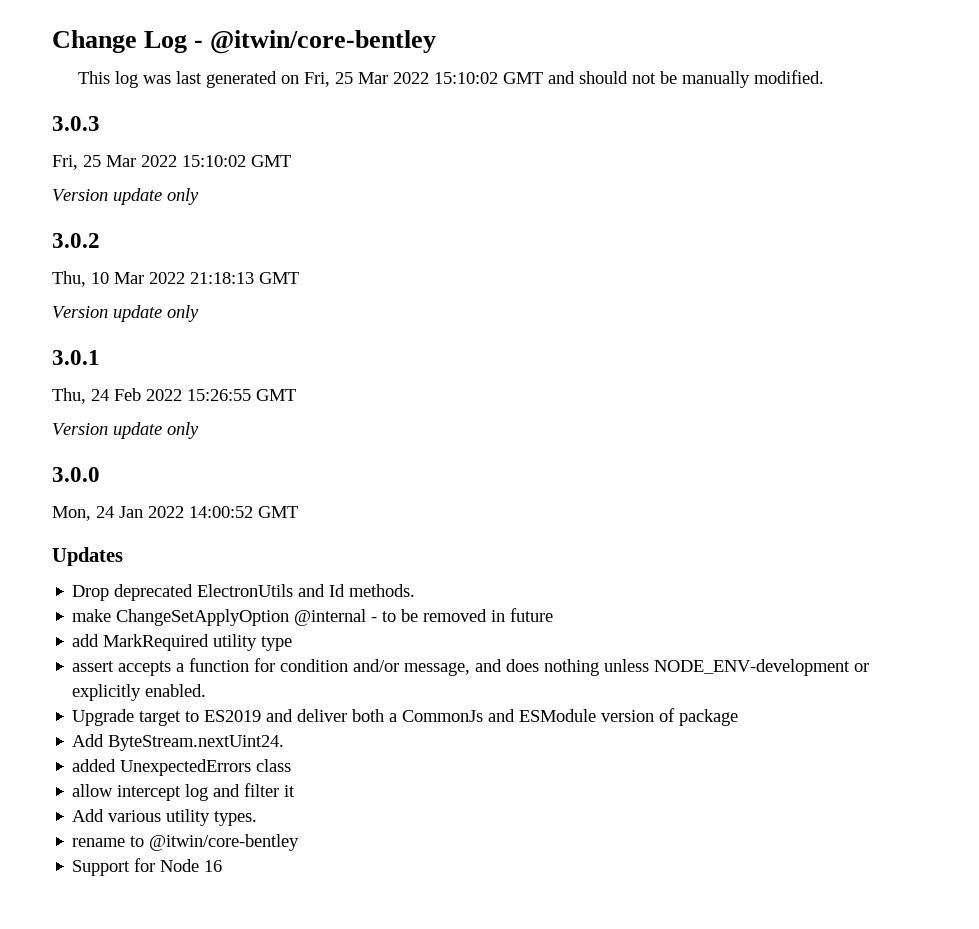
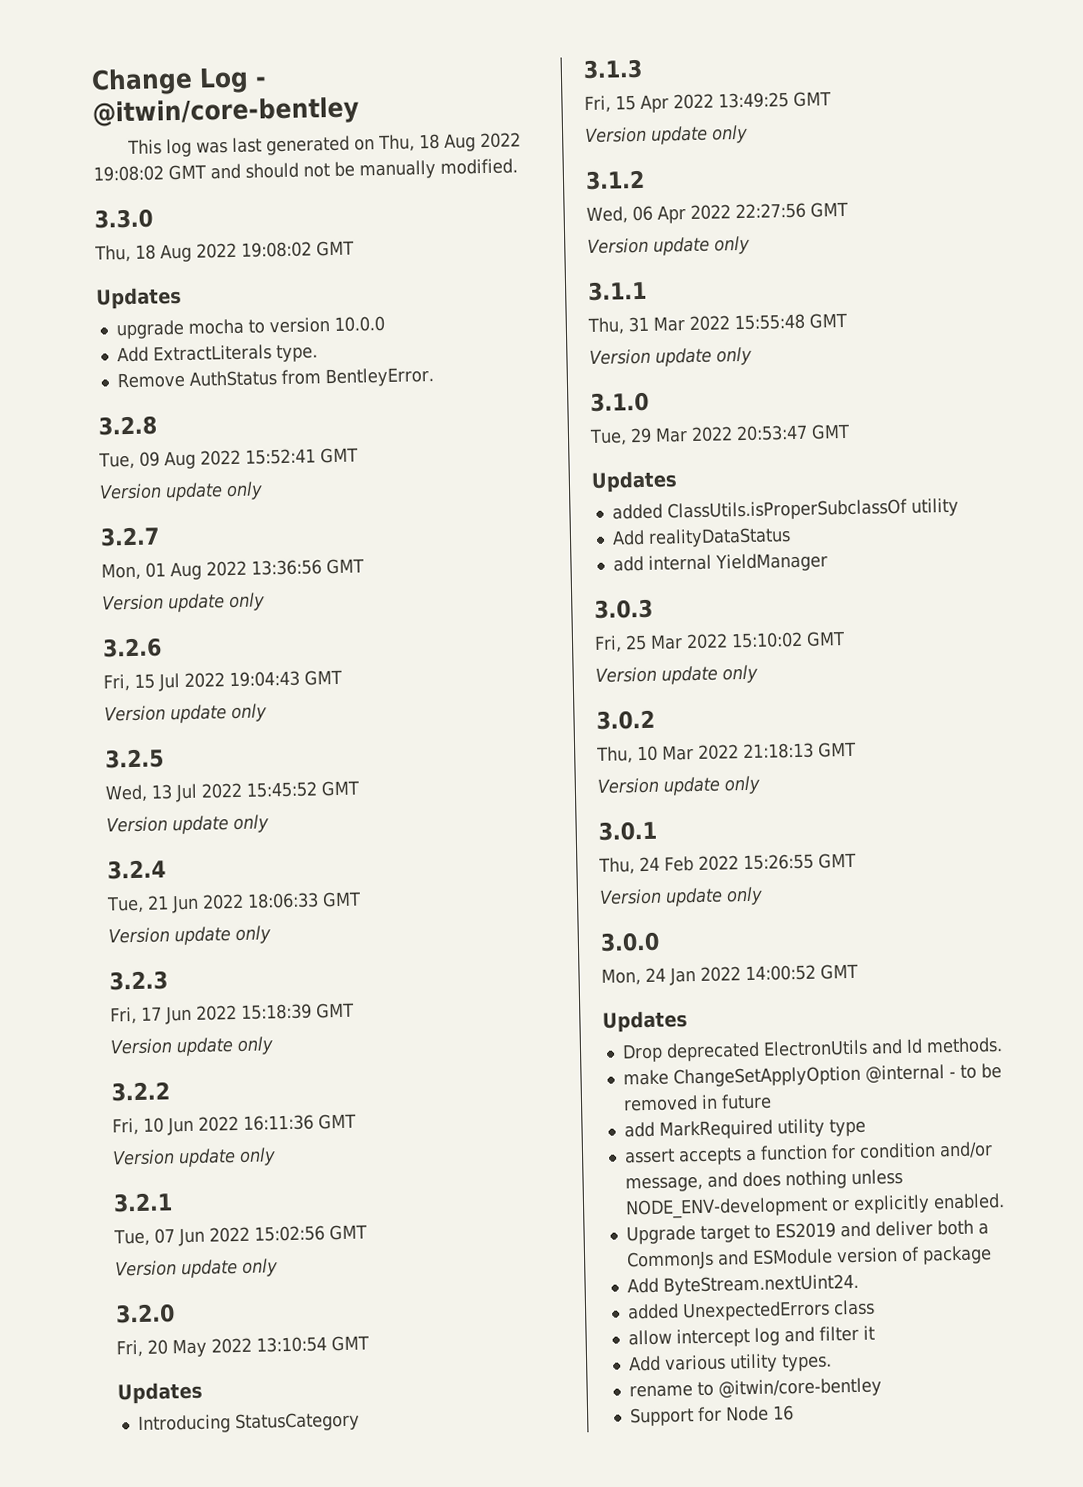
- This log was last generated on Fri, 25 Mar 2022 15:10:02 GMT and should not be manually modified.
+ This log was last generated on Thu, 18 Aug 2022 19:08:02 GMT and should not be manually modified.
+ 3.3.0
+ Thu, 18 Aug 2022 19:08:02 GMT
+ Updates
+ upgrade mocha to version 10.0.0
+ Add ExtractLiterals type.
+ Remove AuthStatus from BentleyError.
+ 3.2.8
+ Tue, 09 Aug 2022 15:52:41 GMT
+ Version update only
+ 3.2.7
+ Mon, 01 Aug 2022 13:36:56 GMT
+ Version update only
+ 3.2.6
+ Fri, 15 Jul 2022 19:04:43 GMT
+ Version update only
+ 3.2.5
+ Wed, 13 Jul 2022 15:45:52 GMT
+ Version update only
+ 3.2.4
+ Tue, 21 Jun 2022 18:06:33 GMT
+ Version update only
+ 3.2.3
+ Fri, 17 Jun 2022 15:18:39 GMT
+ Version update only
+ 3.2.2
+ Fri, 10 Jun 2022 16:11:36 GMT
+ Version update only
+ 3.2.1
+ Tue, 07 Jun 2022 15:02:56 GMT
+ Version update only
+ 3.2.0
+ Fri, 20 May 2022 13:10:54 GMT
+ Updates
+ Introducing StatusCategory
+ 3.1.3
+ Fri, 15 Apr 2022 13:49:25 GMT
+ Version update only
+ 3.1.2
+ Wed, 06 Apr 2022 22:27:56 GMT
+ Version update only
+ 3.1.1
+ Thu, 31 Mar 2022 15:55:48 GMT
+ Version update only
+ 3.1.0
+ Tue, 29 Mar 2022 20:53:47 GMT
+ Updates
+ added ClassUtils.isProperSubclassOf utility
+ Add realityDataStatus
+ add internal YieldManager

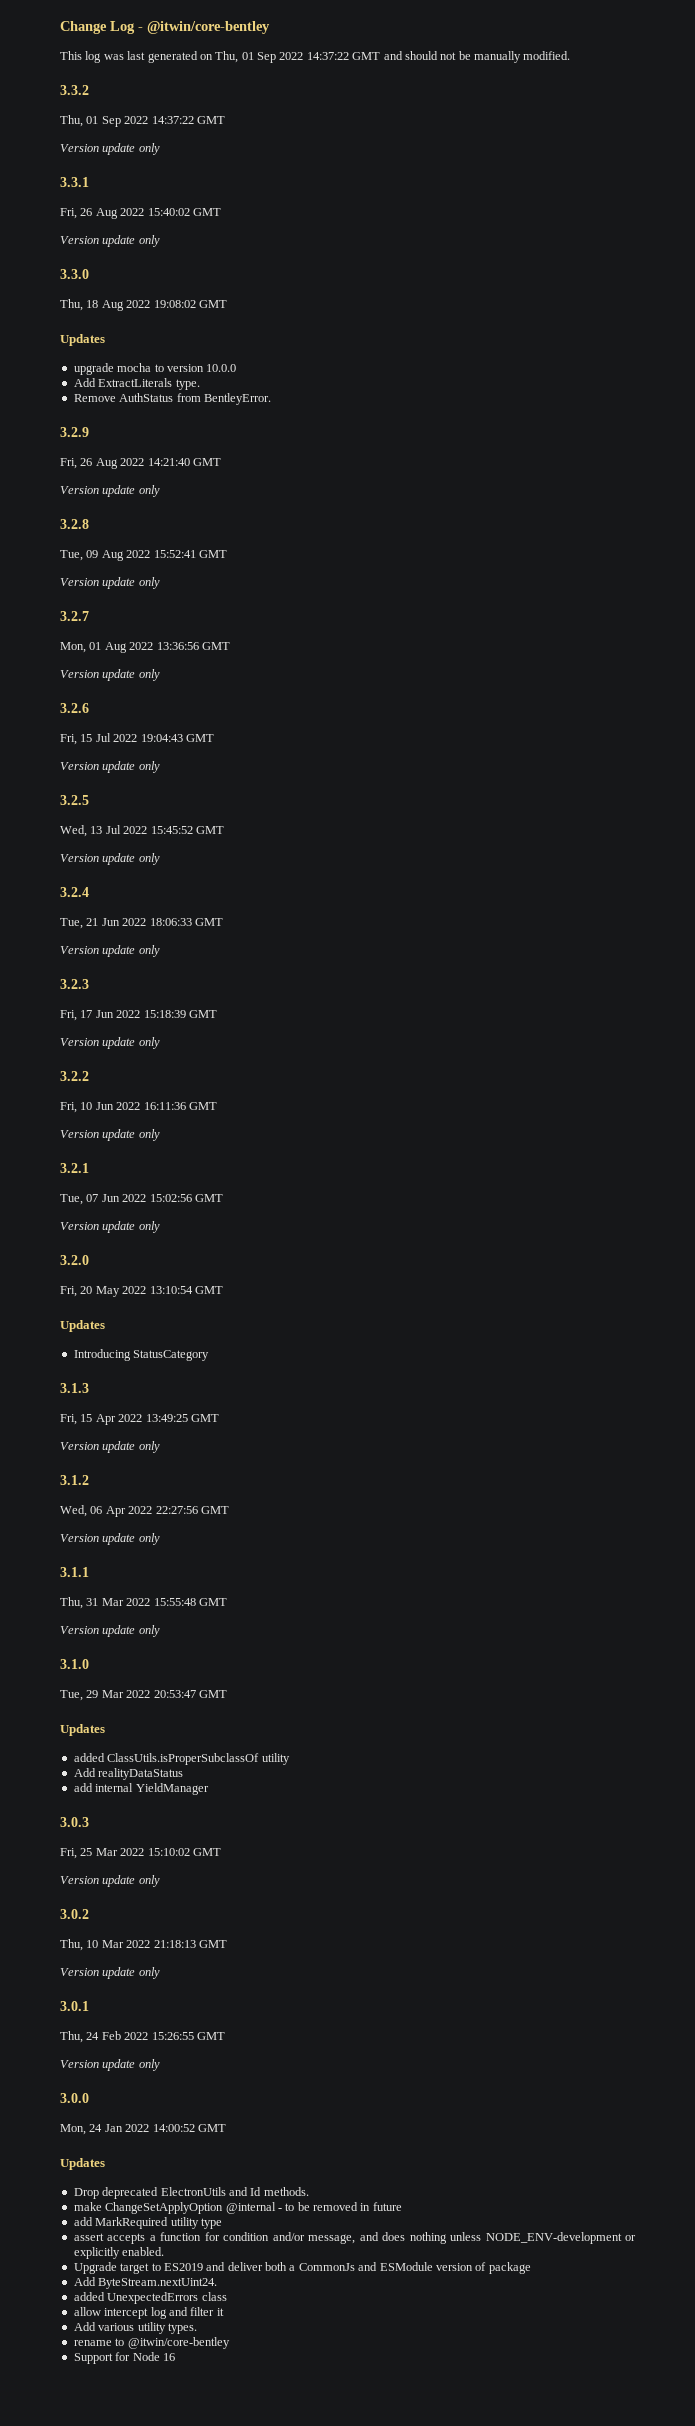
- This log was last generated on Thu, 18 Aug 2022 19:08:02 GMT and should not be manually modified.
+ This log was last generated on Thu, 01 Sep 2022 14:37:22 GMT and should not be manually modified.
+ 3.3.2
+ Thu, 01 Sep 2022 14:37:22 GMT
+ Version update only
+ 3.3.1
+ Fri, 26 Aug 2022 15:40:02 GMT
+ Version update only
+ 3.2.9
+ Fri, 26 Aug 2022 14:21:40 GMT
+ Version update only

